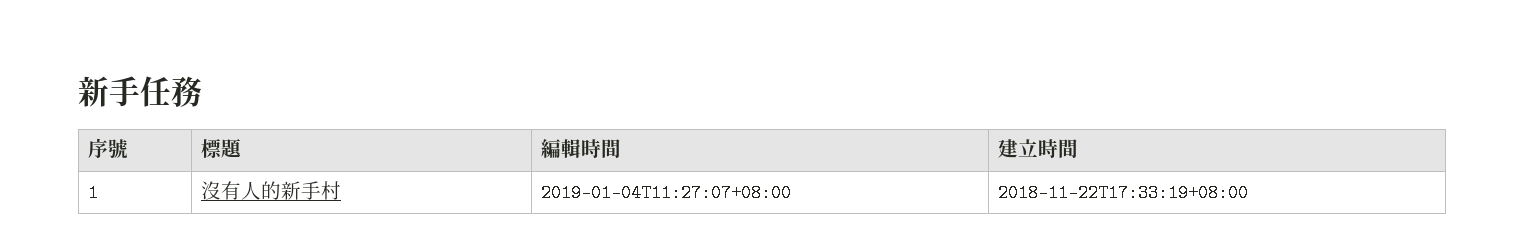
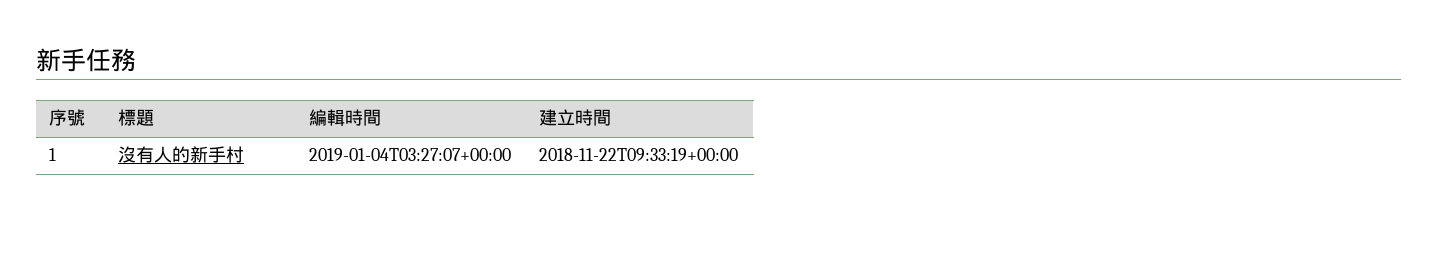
- 1 | 沒有人的新手村 | 2019-01-04T11:27:07+08:00 | 2018-11-22T17:33:19+08:00
+ 1 | 沒有人的新手村 | 2019-01-04T03:27:07+00:00 | 2018-11-22T09:33:19+00:00

